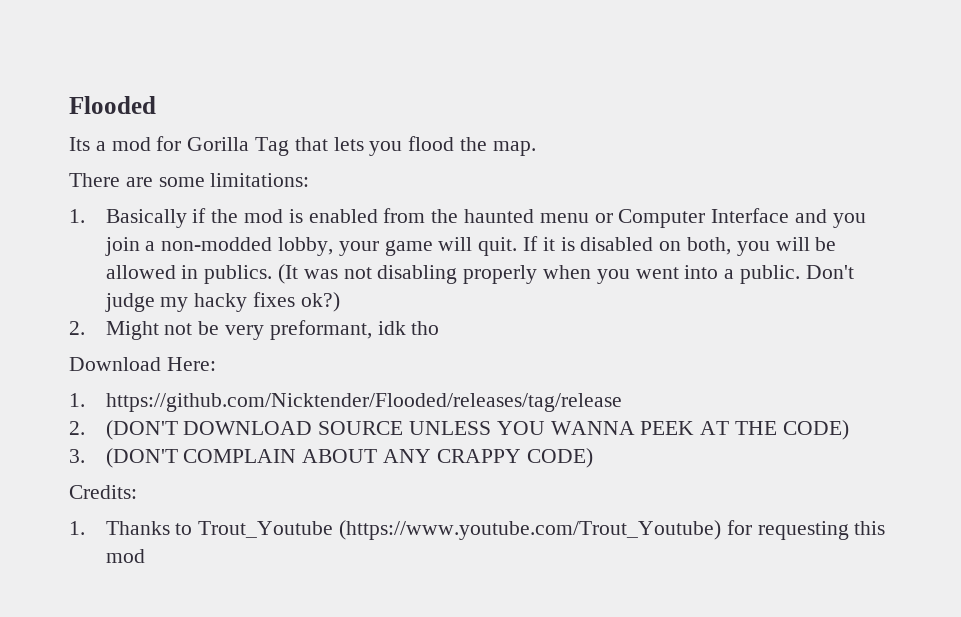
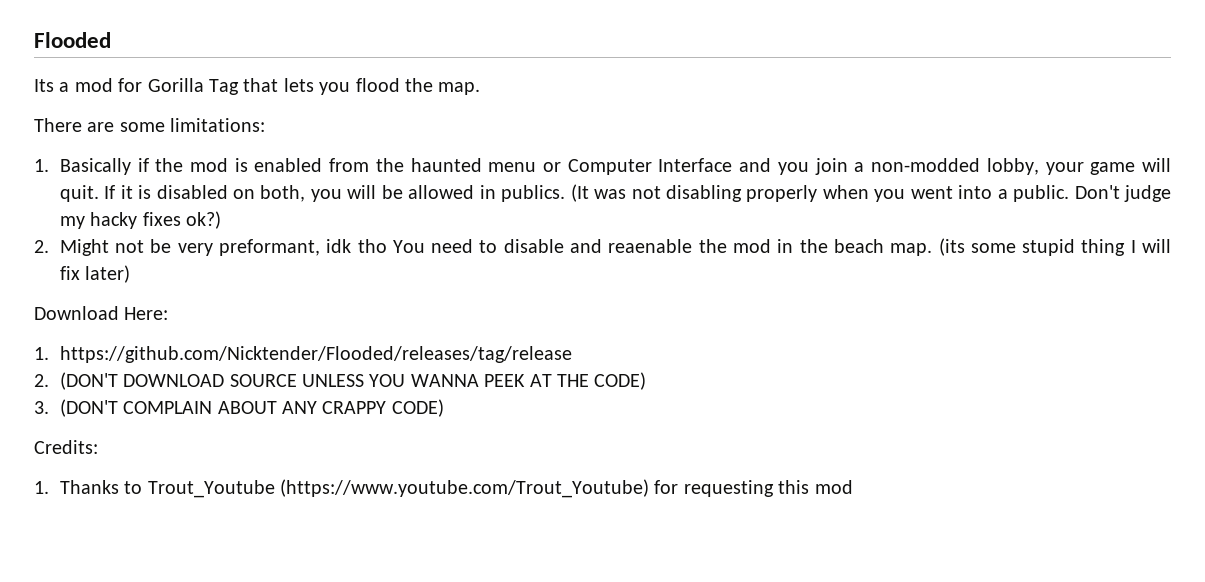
- 2. Might not be very preformant, idk tho
+ 2. Might not be very preformant, idk tho You need to disable and reaenable the mod in the beach map. (its some stupid thing I will fix later)

